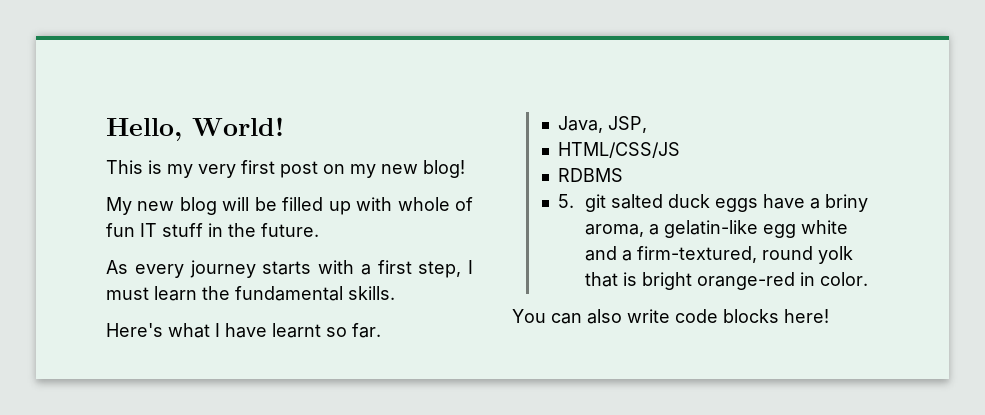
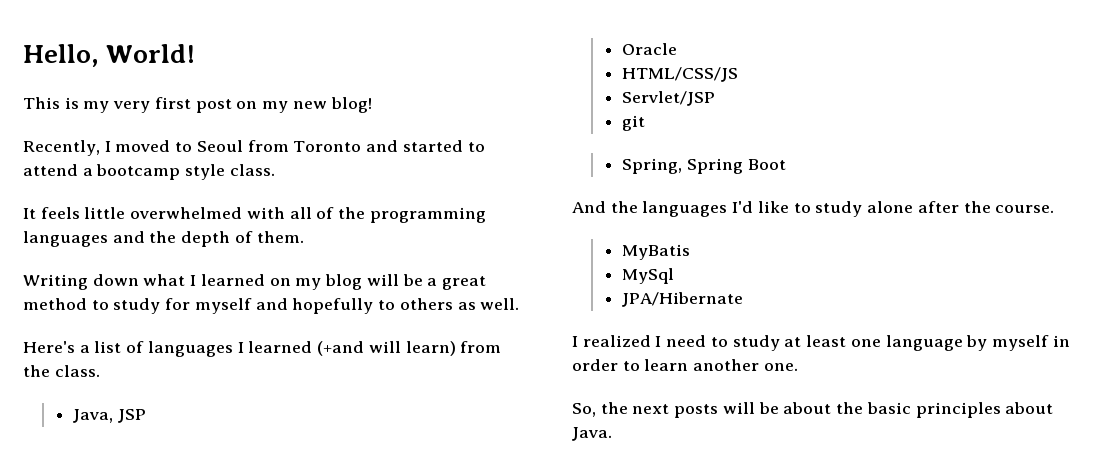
- My new blog will be filled up with whole of fun IT stuff in the future.
- As every journey starts with a first step, I must learn the fundamental skills.
- Here's what I have learnt so far.
+ Recently, I moved to Seoul from Toronto and started to attend a bootcamp style class.
+ It feels little overwhelmed with all of the programming languages and the depth of them.
+ Writing down what I learned on my blog will be a great method to study for myself and hopefully to others as well.
+ Here's a list of languages I learned (+and will learn) from the class.
- Java, JSP,
+ Java, JSP
+ Oracle
- RDBMS
- 5. git salted duck eggs have a briny aroma, a gelatin-like egg white and a firm-textured, round yolk that is bright orange-red in color.
- You can also write code blocks here!
+ Servlet/JSP
+ git
+ Spring, Spring Boot
+ And the languages I'd like to study alone after the course.
+ MyBatis
+ MySql
+ JPA/Hibernate
+ I realized I need to study at least one language by myself in order to learn another one.
+ So, the next posts will be about the basic principles about Java.

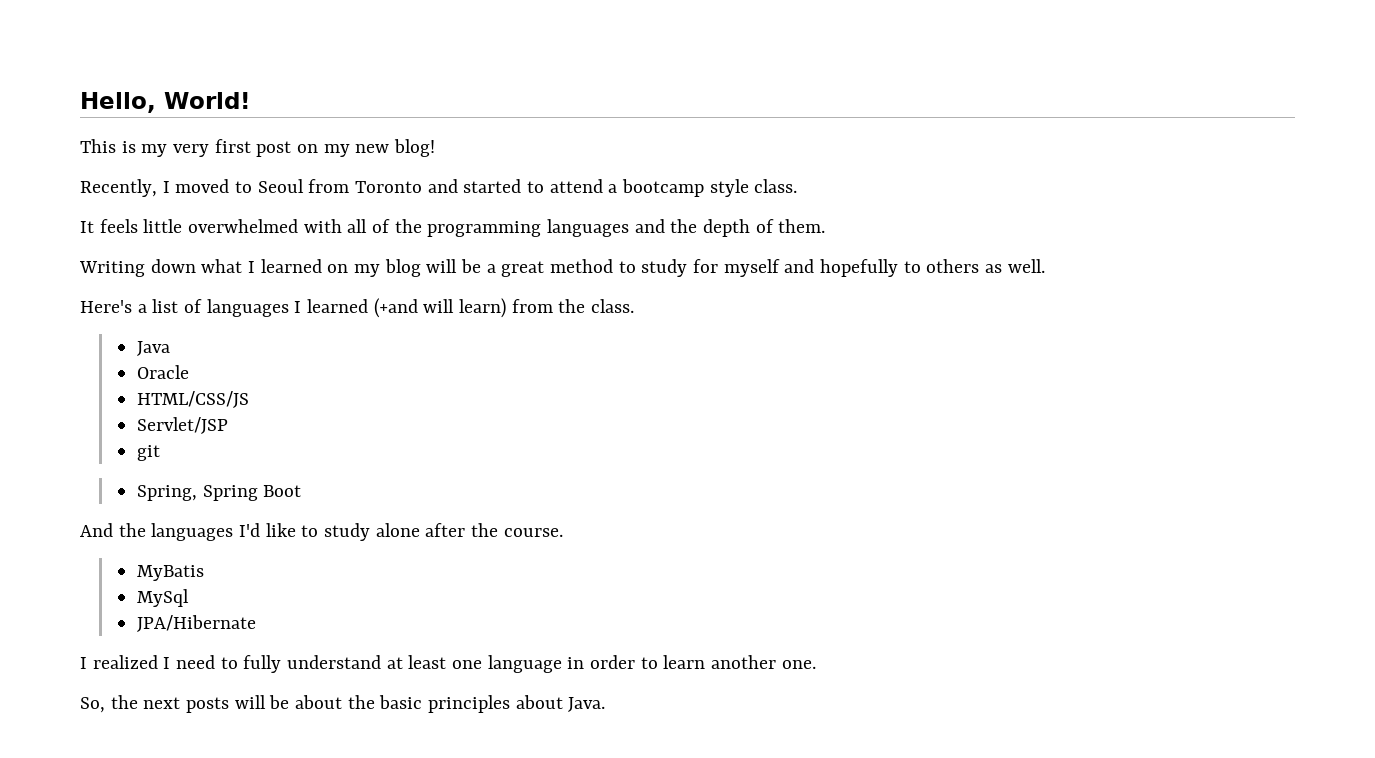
- Java, JSP
+ Java
- I realized I need to study at least one language by myself in order to learn another one.
+ I realized I need to fully understand at least one language in order to learn another one.

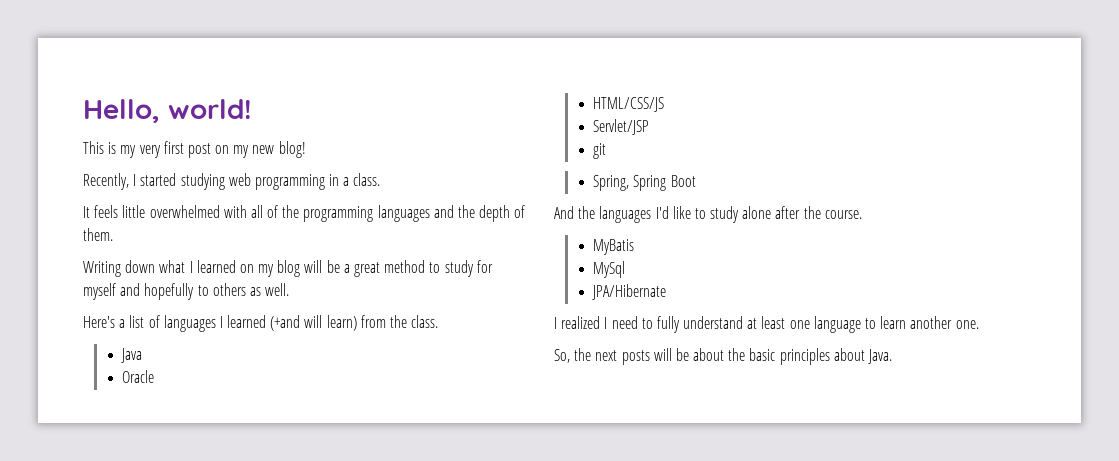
- Hello, World!
+ Hello, world!
- Recently, I moved to Seoul from Toronto and started to attend a bootcamp style class.
+ Recently, I started studying web programming in a class.
- I realized I need to fully understand at least one language in order to learn another one.
+ I realized I need to fully understand at least one language to learn another one.

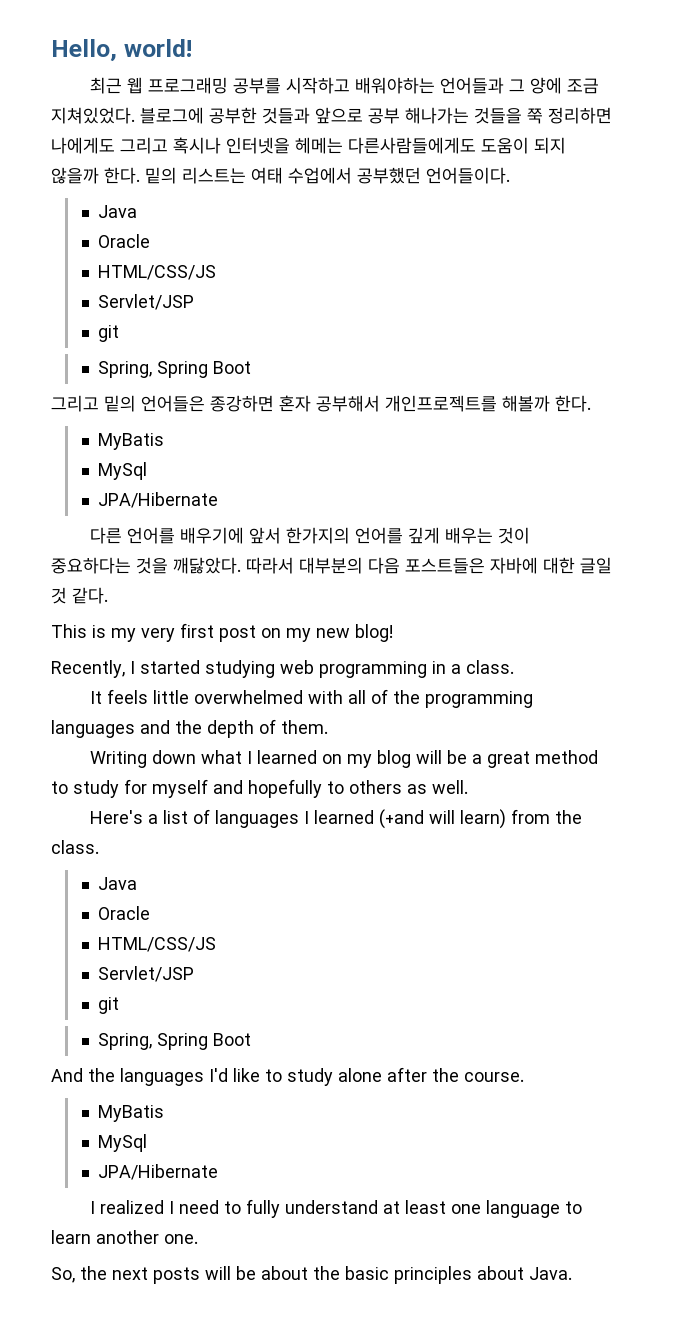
+ 최근 웹 프로그래밍 공부를 시작하고 배워야하는 언어들과 그 양에 조금 지쳐있었다. 블로그에 공부한 것들과 앞으로 공부 해나가는 것들을 쭉 정리하면 나에게도 그리고 혹시나 인터넷을 헤메는 다른사람들에게도 도움이 되지 않을까 한다. 밑의 리스트는 여태 수업에서 공부했던 언어들이다.
+ Java
+ Oracle
+ HTML/CSS/JS
+ Servlet/JSP
+ git
+ Spring, Spring Boot
+ 그리고 밑의 언어들은 종강하면 혼자 공부해서 개인프로젝트를 해볼까 한다.
+ MyBatis
+ MySql
+ JPA/Hibernate
+ 다른 언어를 배우기에 앞서 한가지의 언어를 깊게 배우는 것이 중요하다는 것을 깨닳았다. 따라서 대부분의 다음 포스트들은 자바에 대한 글일 것 같다.

